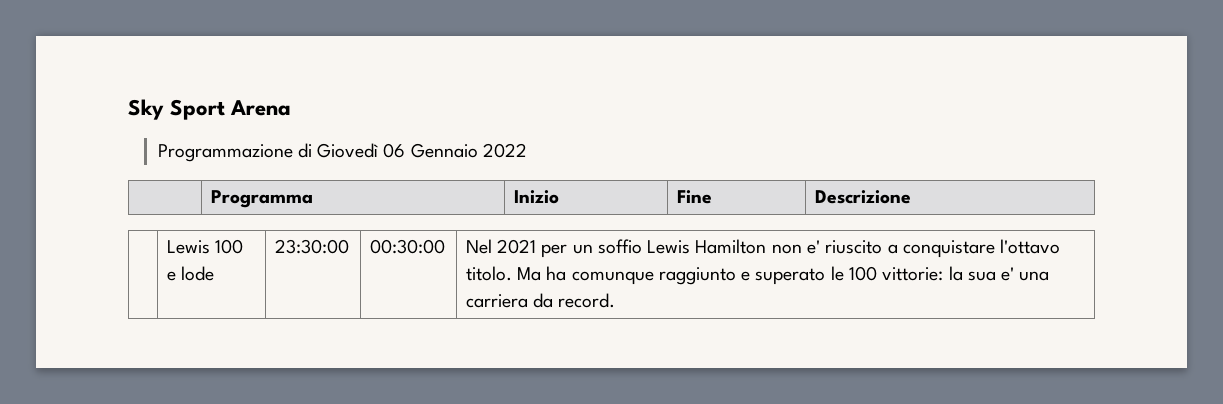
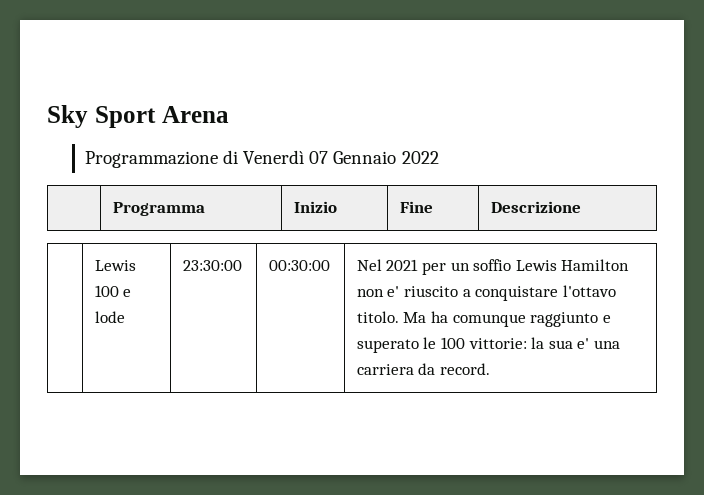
- Programmazione di Giovedì 06 Gennaio 2022
+ Programmazione di Venerdì 07 Gennaio 2022

